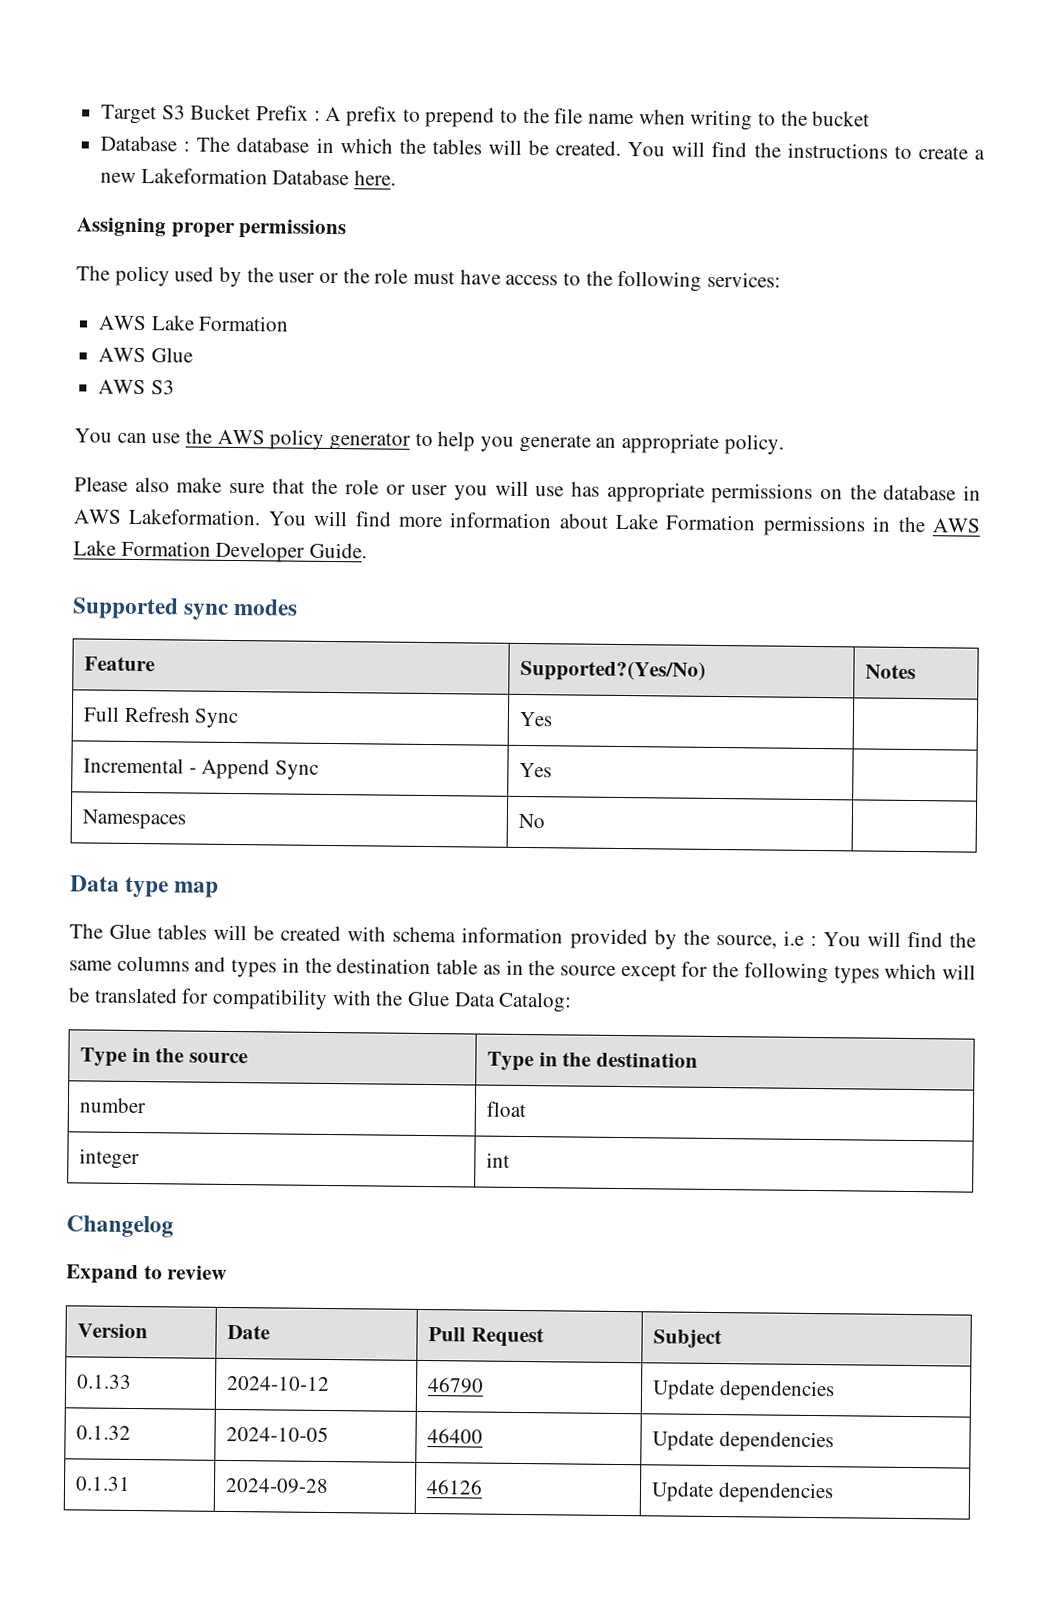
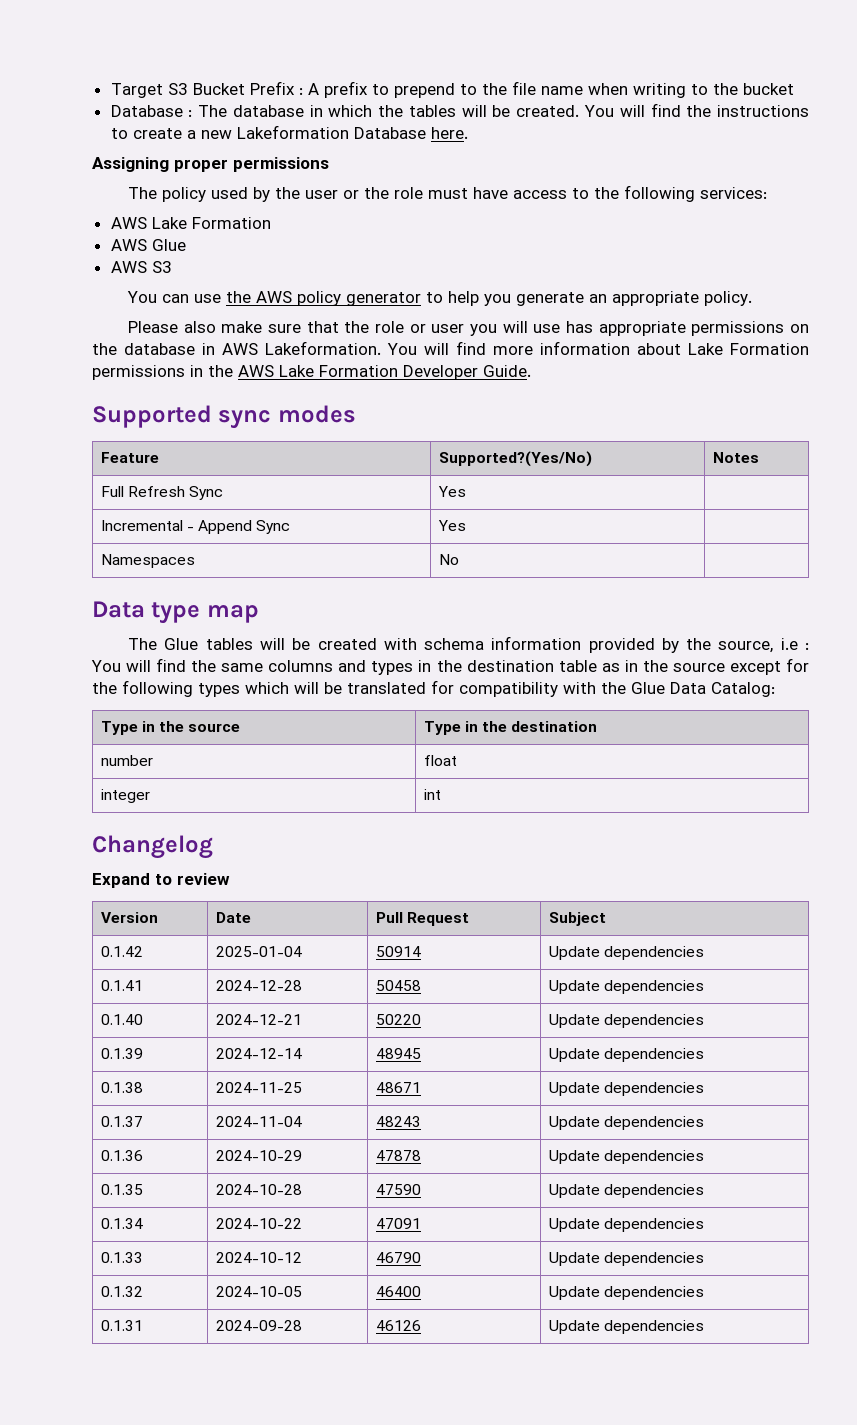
+ 0.1.42 | 2025-01-04 | 50914 | Update dependencies
+ 0.1.41 | 2024-12-28 | 50458 | Update dependencies
+ 0.1.40 | 2024-12-21 | 50220 | Update dependencies
+ 0.1.39 | 2024-12-14 | 48945 | Update dependencies
+ 0.1.38 | 2024-11-25 | 48671 | Update dependencies
+ 0.1.37 | 2024-11-04 | 48243 | Update dependencies
+ 0.1.36 | 2024-10-29 | 47878 | Update dependencies
+ 0.1.35 | 2024-10-28 | 47590 | Update dependencies
+ 0.1.34 | 2024-10-22 | 47091 | Update dependencies

